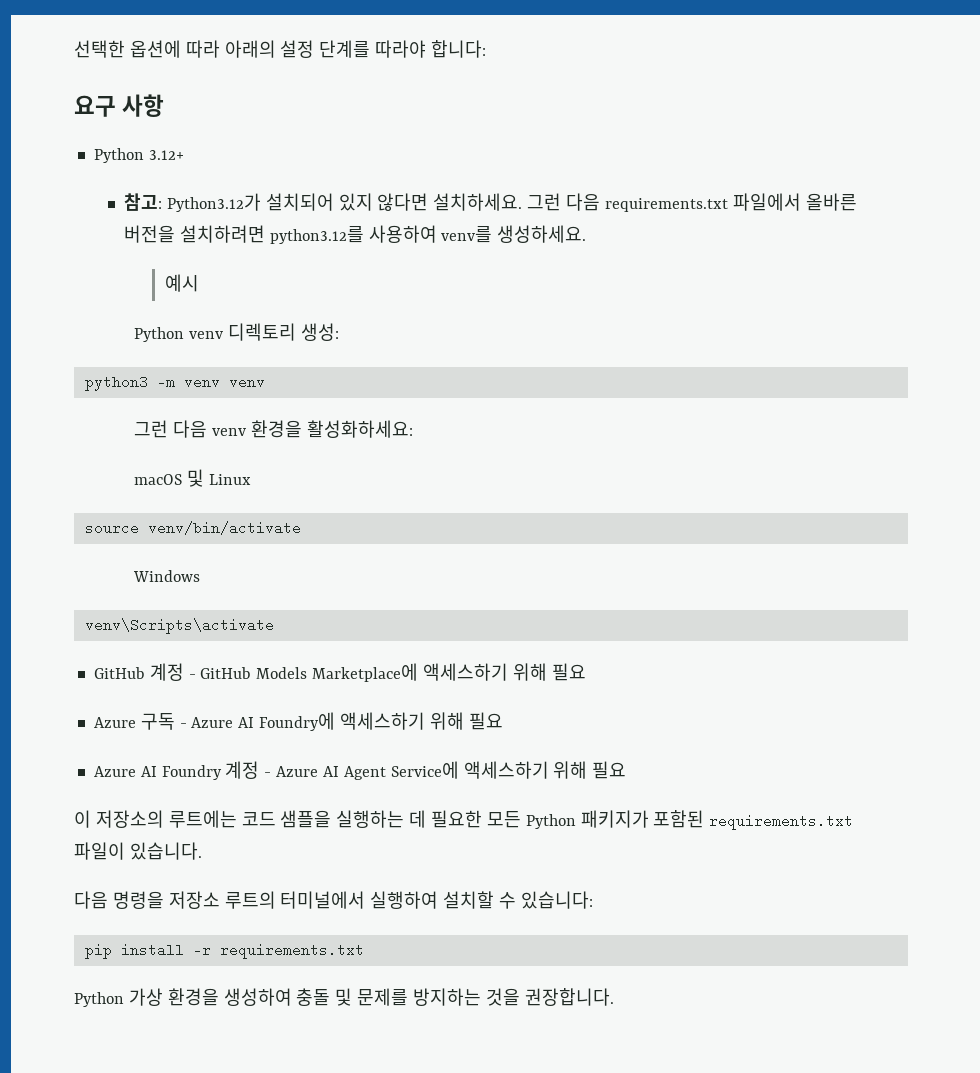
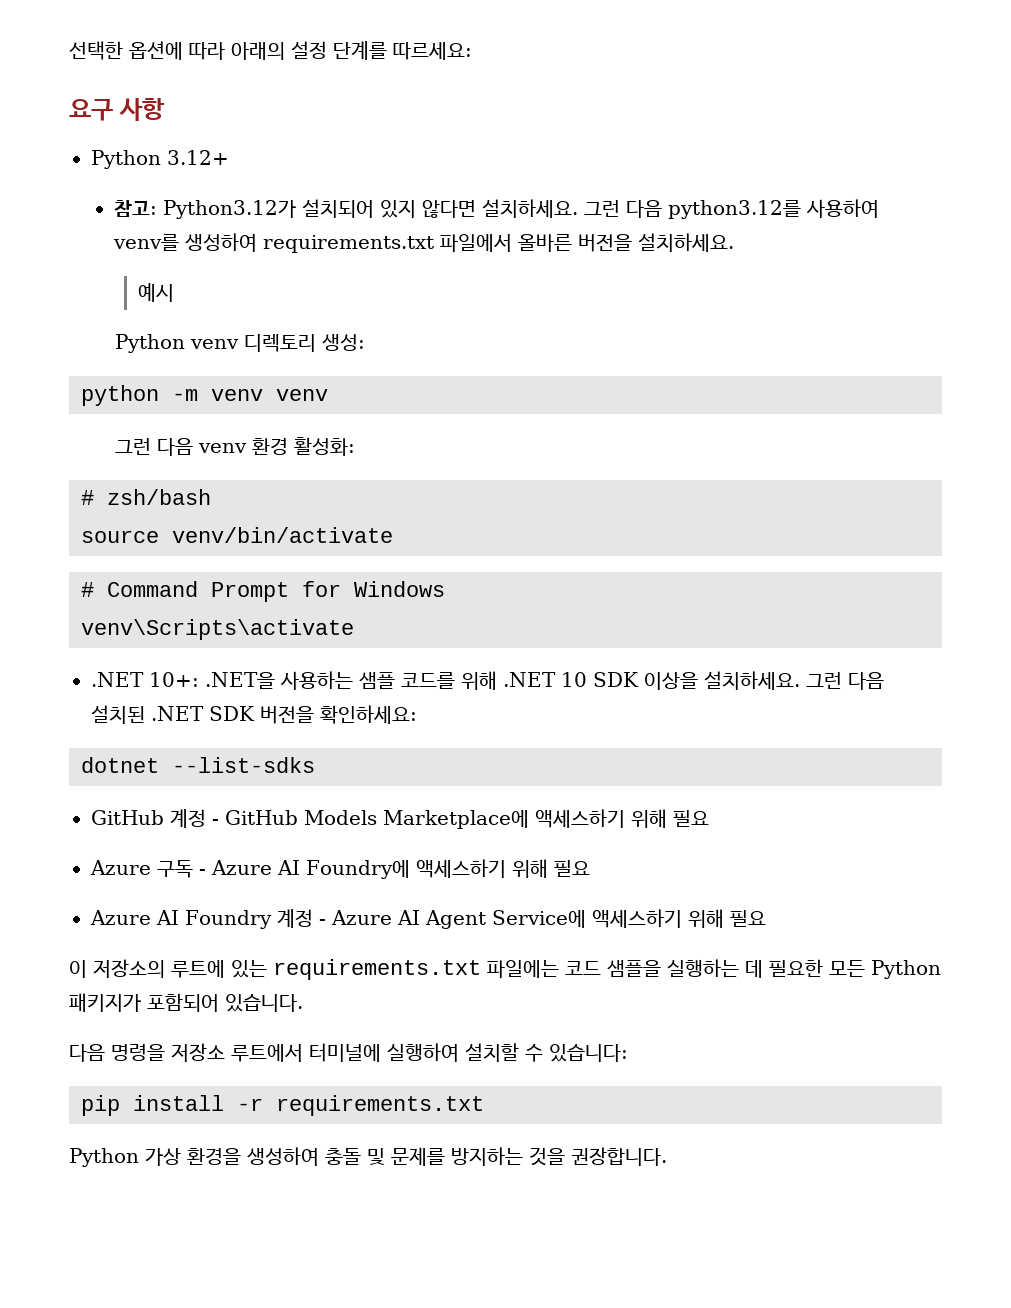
- 선택한 옵션에 따라 아래의 설정 단계를 따라야 합니다:
+ 선택한 옵션에 따라 아래의 설정 단계를 따르세요:
- 그런 다음 requirements.txt 파일에서 올바른 버전을 설치하려면 python3.12를 사용하여 venv를 생성하세요.
+ 그런 다음 python3.12를 사용하여 venv를 생성하여 requirements.txt 파일에서 올바른 버전을 설치하세요.
- python3 -m venv venv
+ python -m venv venv
- 그런 다음 venv 환경을 활성화하세요:
- macOS 및 Linux
+ 그런 다음 venv 환경 활성화:
+ # zsh/bash
  source venv/bin/activate
- Windows
+ # Command Prompt for Windows
  venv\Scripts\activate
+ .NET 10+: .NET을 사용하는 샘플 코드를 위해 .NET 10 SDK 이상을 설치하세요. 그런 다음 설치된 .NET SDK 버전을 확인하세요:
+ dotnet --list-sdks
- 이 저장소의 루트에는 코드 샘플을 실행하는 데 필요한 모든 Python 패키지가 포함된 requirements.txt 파일이 있습니다.
+ 이 저장소의 루트에 있는 requirements.txt 파일에는 코드 샘플을 실행하는 데 필요한 모든 Python 패키지가 포함되어 있습니다.
- 다음 명령을 저장소 루트의 터미널에서 실행하여 설치할 수 있습니다:
+ 다음 명령을 저장소 루트에서 터미널에 실행하여 설치할 수 있습니다:

